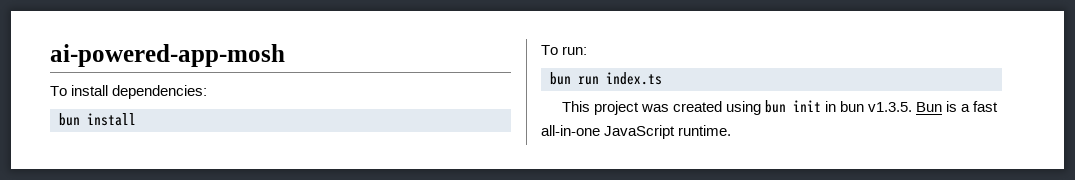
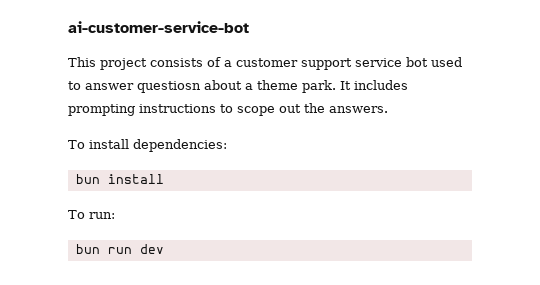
- ai-powered-app-mosh
+ ai-customer-service-bot
+ This project consists of a customer support service bot used to answer questiosn about a theme park. It includes prompting instructions to scope out the answers.
- bun run index.ts
- This project was created using bun init in bun v1.3.5. Bun is a fast all-in-one JavaScript runtime.
+ bun run dev

